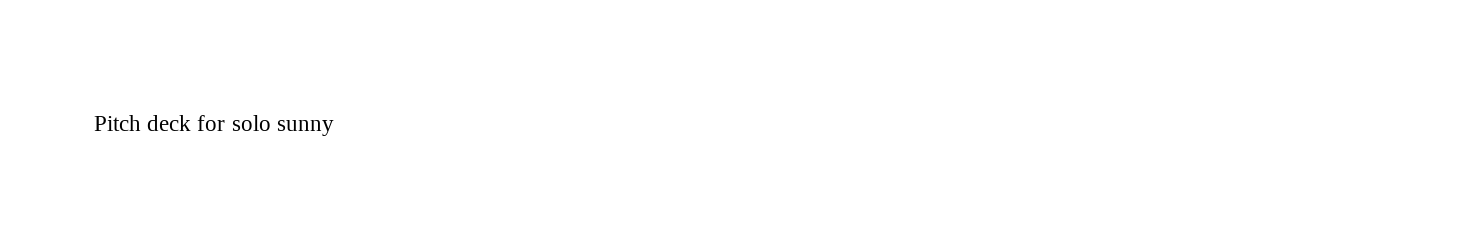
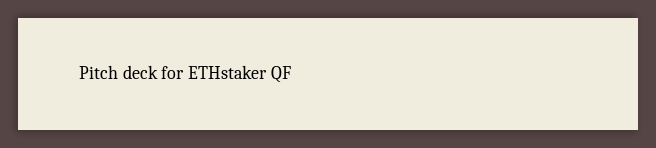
- Pitch deck for solo sunny
+ Pitch deck for ETHstaker QF

